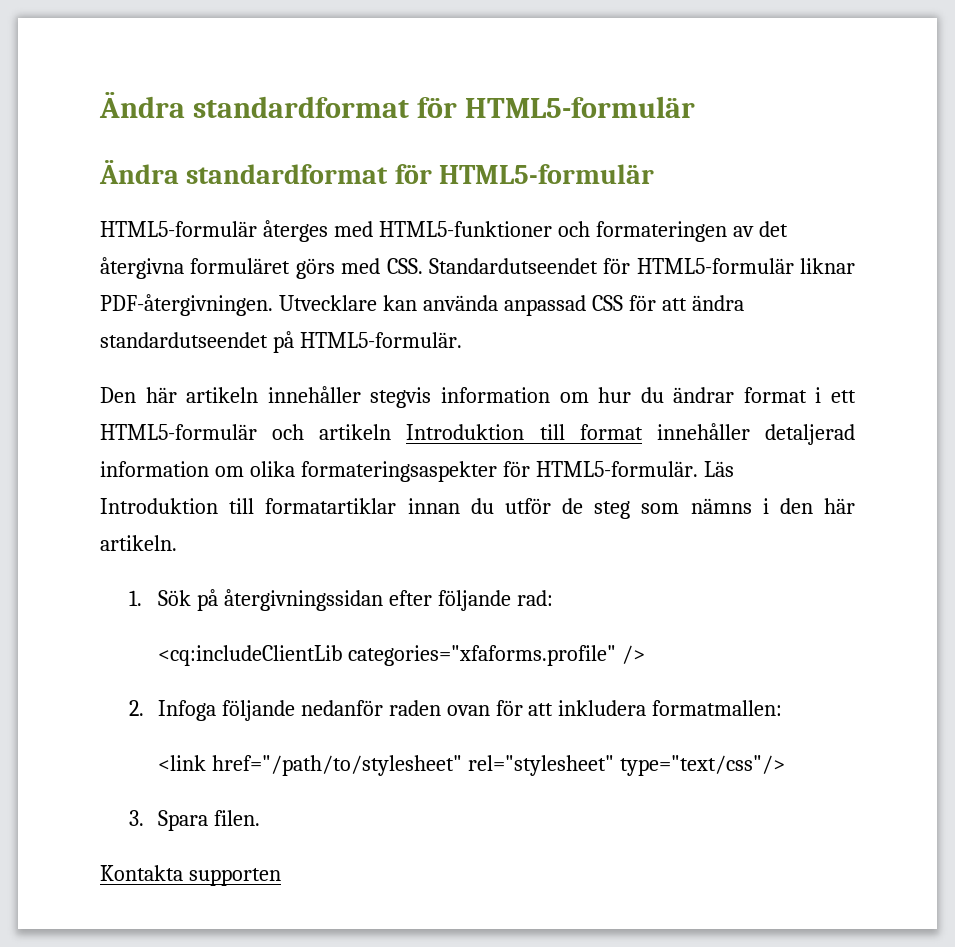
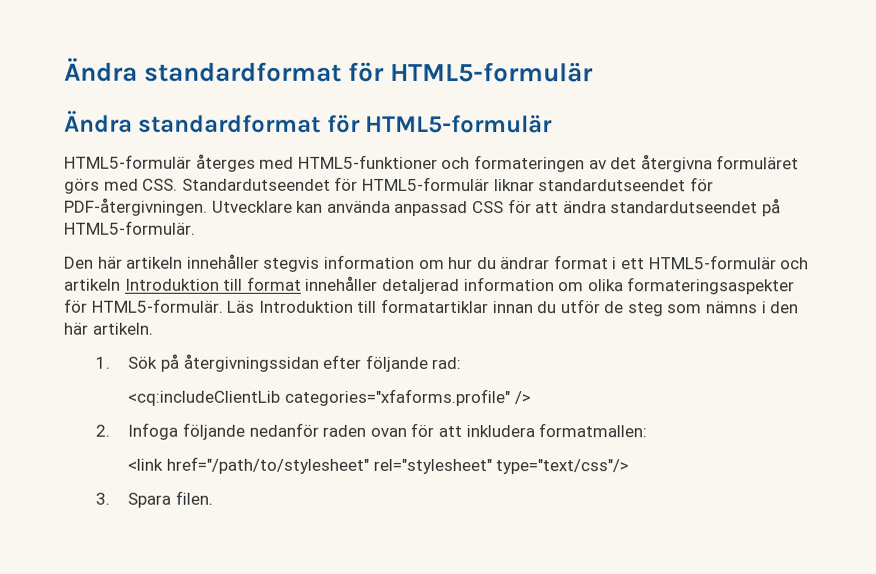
- HTML5-formulär återges med HTML5-funktioner och formateringen av det återgivna formuläret görs med CSS. Standardutseendet för HTML5-formulär liknar PDF-återgivningen.
+ HTML5-formulär återges med HTML5-funktioner och formateringen av det återgivna formuläret görs med CSS. Standardutseendet för HTML5-formulär liknar standardutseendet för PDF-återgivningen.
- Kontakta supporten

